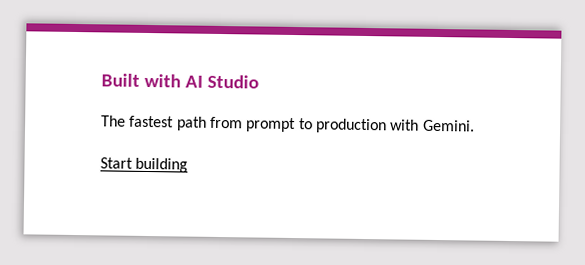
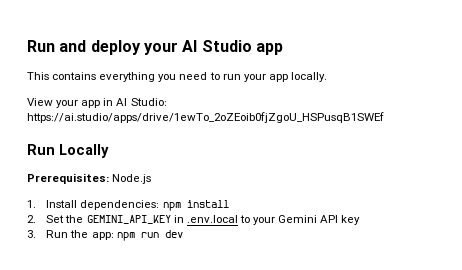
- Built with AI Studio
- The fastest path from prompt to production with Gemini.
- Start building
+ Run and deploy your AI Studio app
+ This contains everything you need to run your app locally.
+ View your app in AI Studio: https://ai.studio/apps/drive/1ewTo_2oZEoib0fjZgoU_HSPusqB1SWEf
+ Run Locally
+ Prerequisites: Node.js
+ 1. Install dependencies: npm install
+ 2. Set the GEMINI_API_KEY in .env.local to your Gemini API key
+ 3. Run the app: npm run dev

